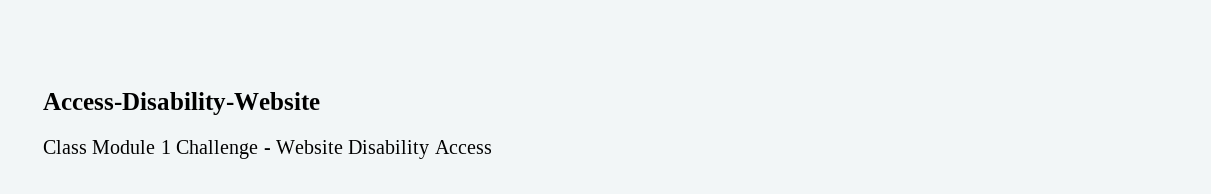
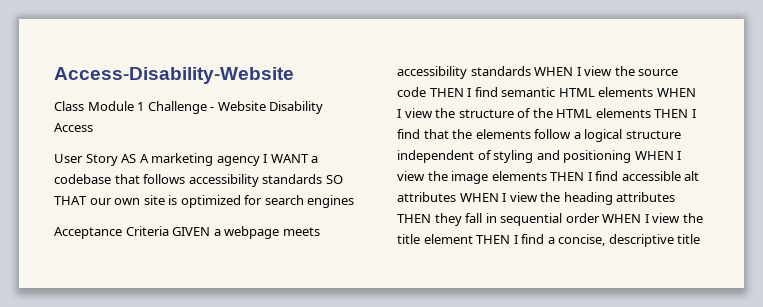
+ User Story AS A marketing agency I WANT a codebase that follows accessibility standards SO THAT our own site is optimized for search engines
+ Acceptance Criteria GIVEN a webpage meets accessibility standards WHEN I view the source code THEN I find semantic HTML elements WHEN I view the structure of the HTML elements THEN I find that the elements follow a logical structure independent of styling and positioning WHEN I view the image elements THEN I find accessible alt attributes WHEN I view the heading attributes THEN they fall in sequential order WHEN I view the title element THEN I find a concise, descriptive title

